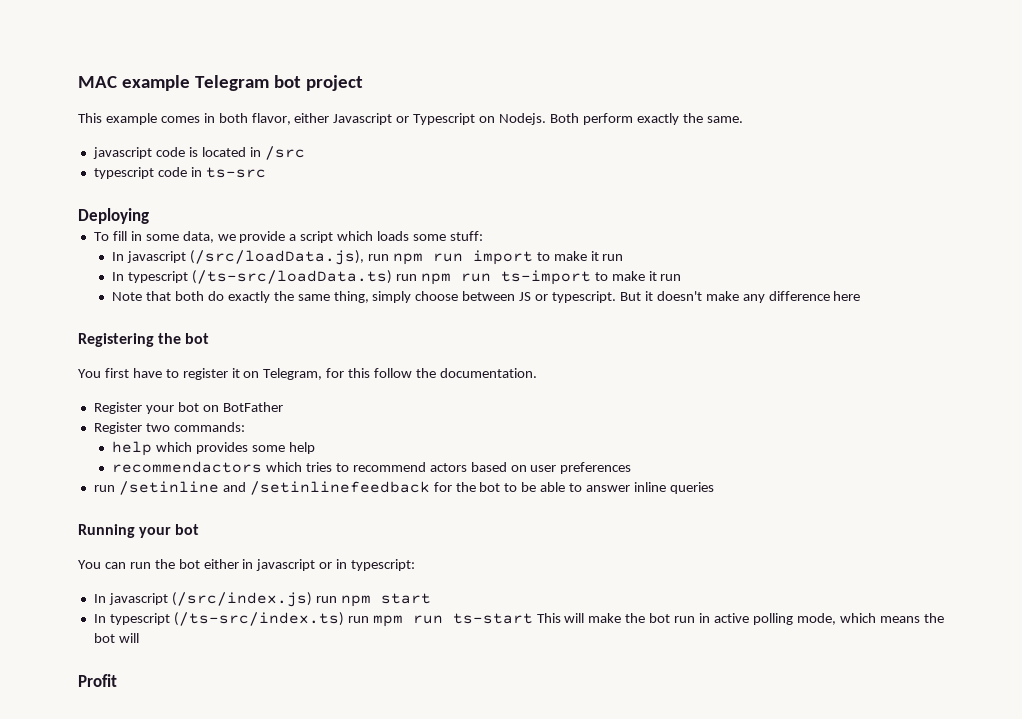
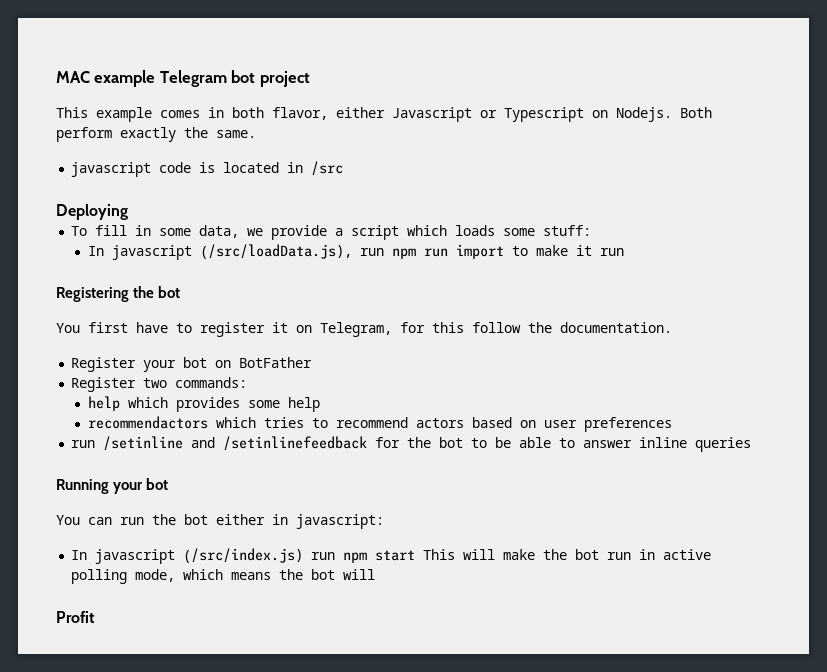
- typescript code in ts-src
- In typescript (/ts-src/loadData.ts) run npm run ts-import to make it run
- Note that both do exactly the same thing, simply choose between JS or typescript. But it doesn't make any difference here
- You can run the bot either in javascript or in typescript:
+ You can run the bot either in javascript:
- In javascript (/src/index.js) run npm start
- In typescript (/ts-src/index.ts) run mpm run ts-start This will make the bot run in active polling mode, which means the bot will
+ In javascript (/src/index.js) run npm start This will make the bot run in active polling mode, which means the bot will

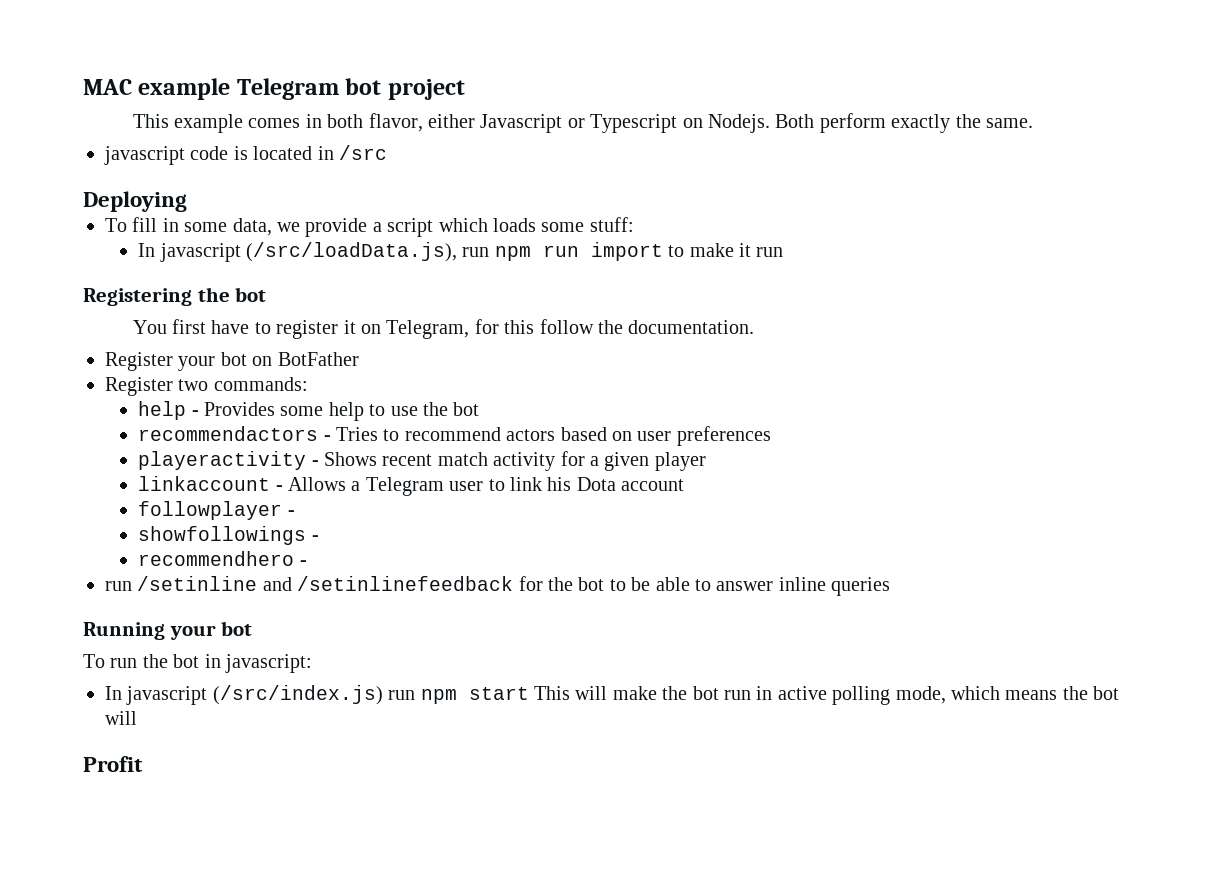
- help which provides some help
+ help - Provides some help to use the bot
- recommendactors which tries to recommend actors based on user preferences
+ recommendactors - Tries to recommend actors based on user preferences
+ playeractivity - Shows recent match activity for a given player
+ linkaccount - Allows a Telegram user to link his Dota account
+ followplayer -
+ showfollowings -
+ recommendhero -
- You can run the bot either in javascript:
+ To run the bot in javascript:

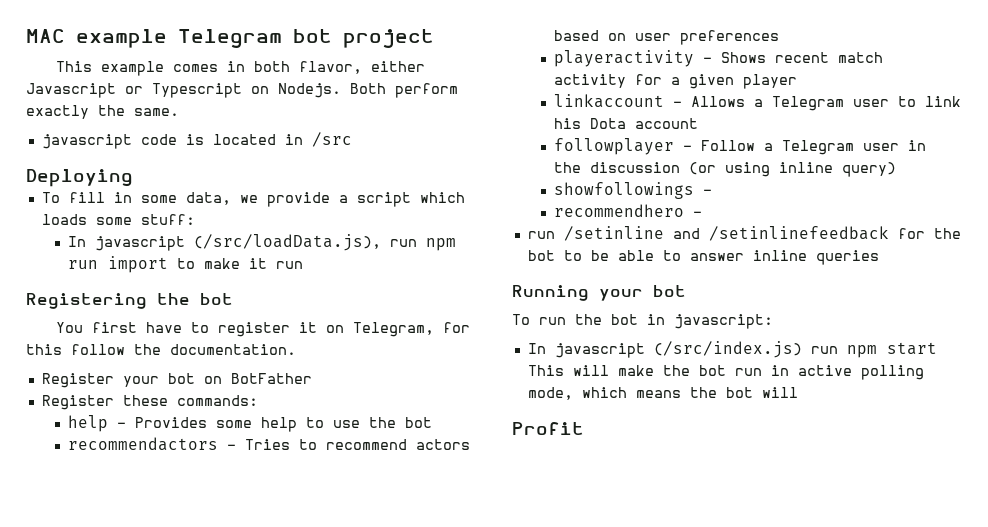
- Register two commands:
+ Register these commands:
- followplayer -
+ followplayer - Follow a Telegram user in the discussion (or using inline query)

